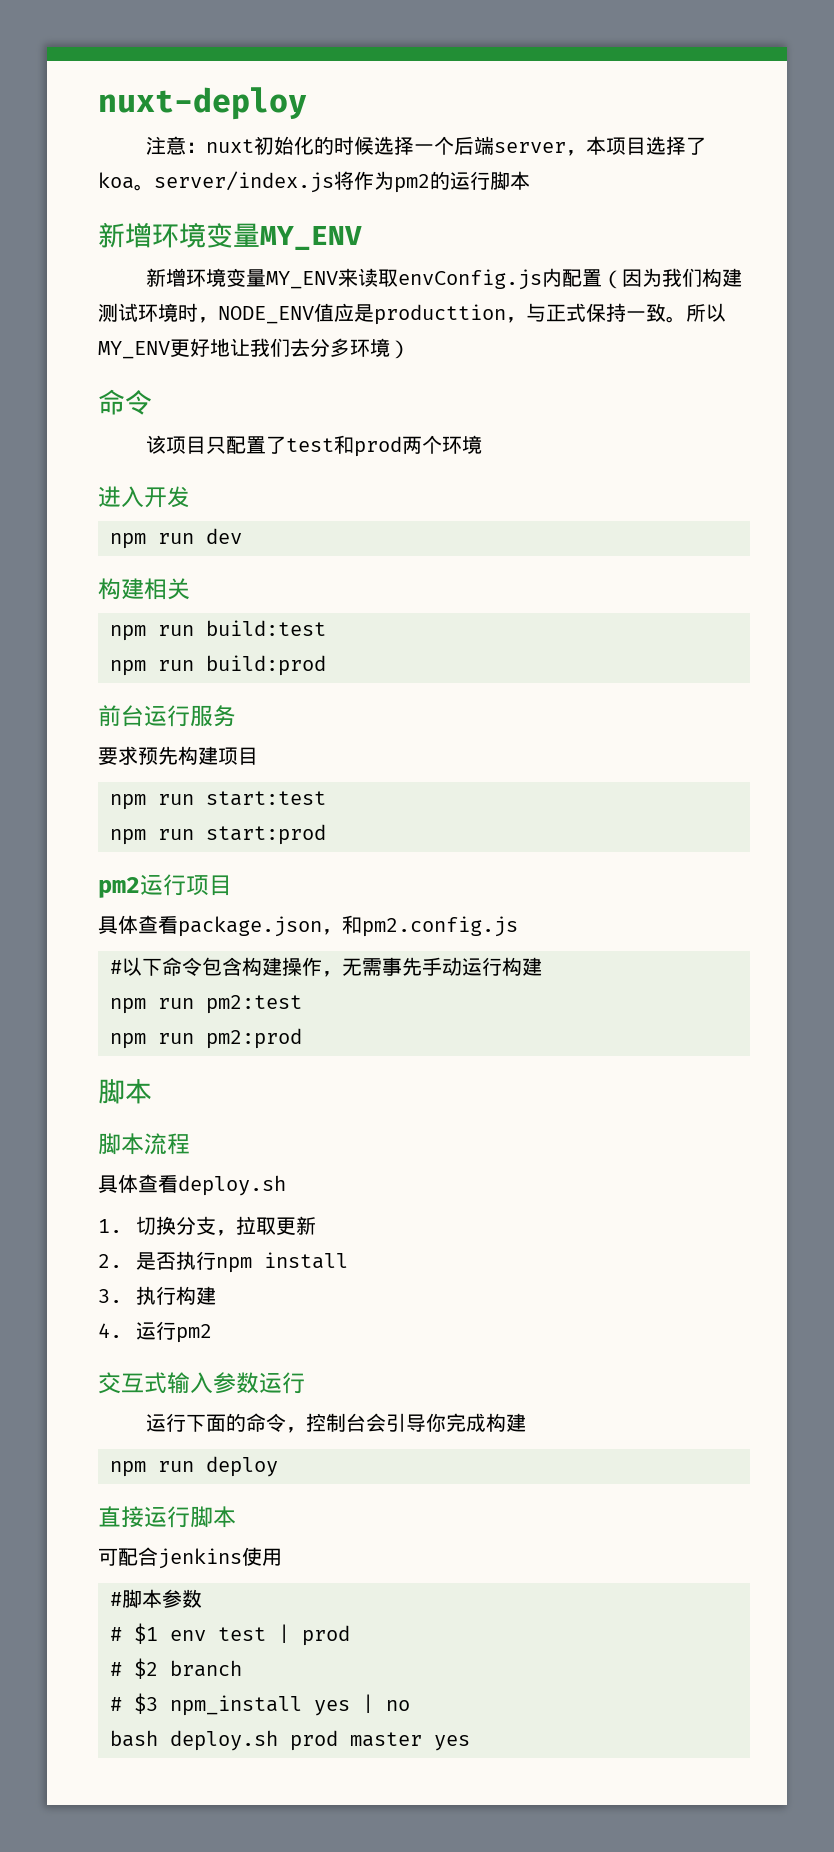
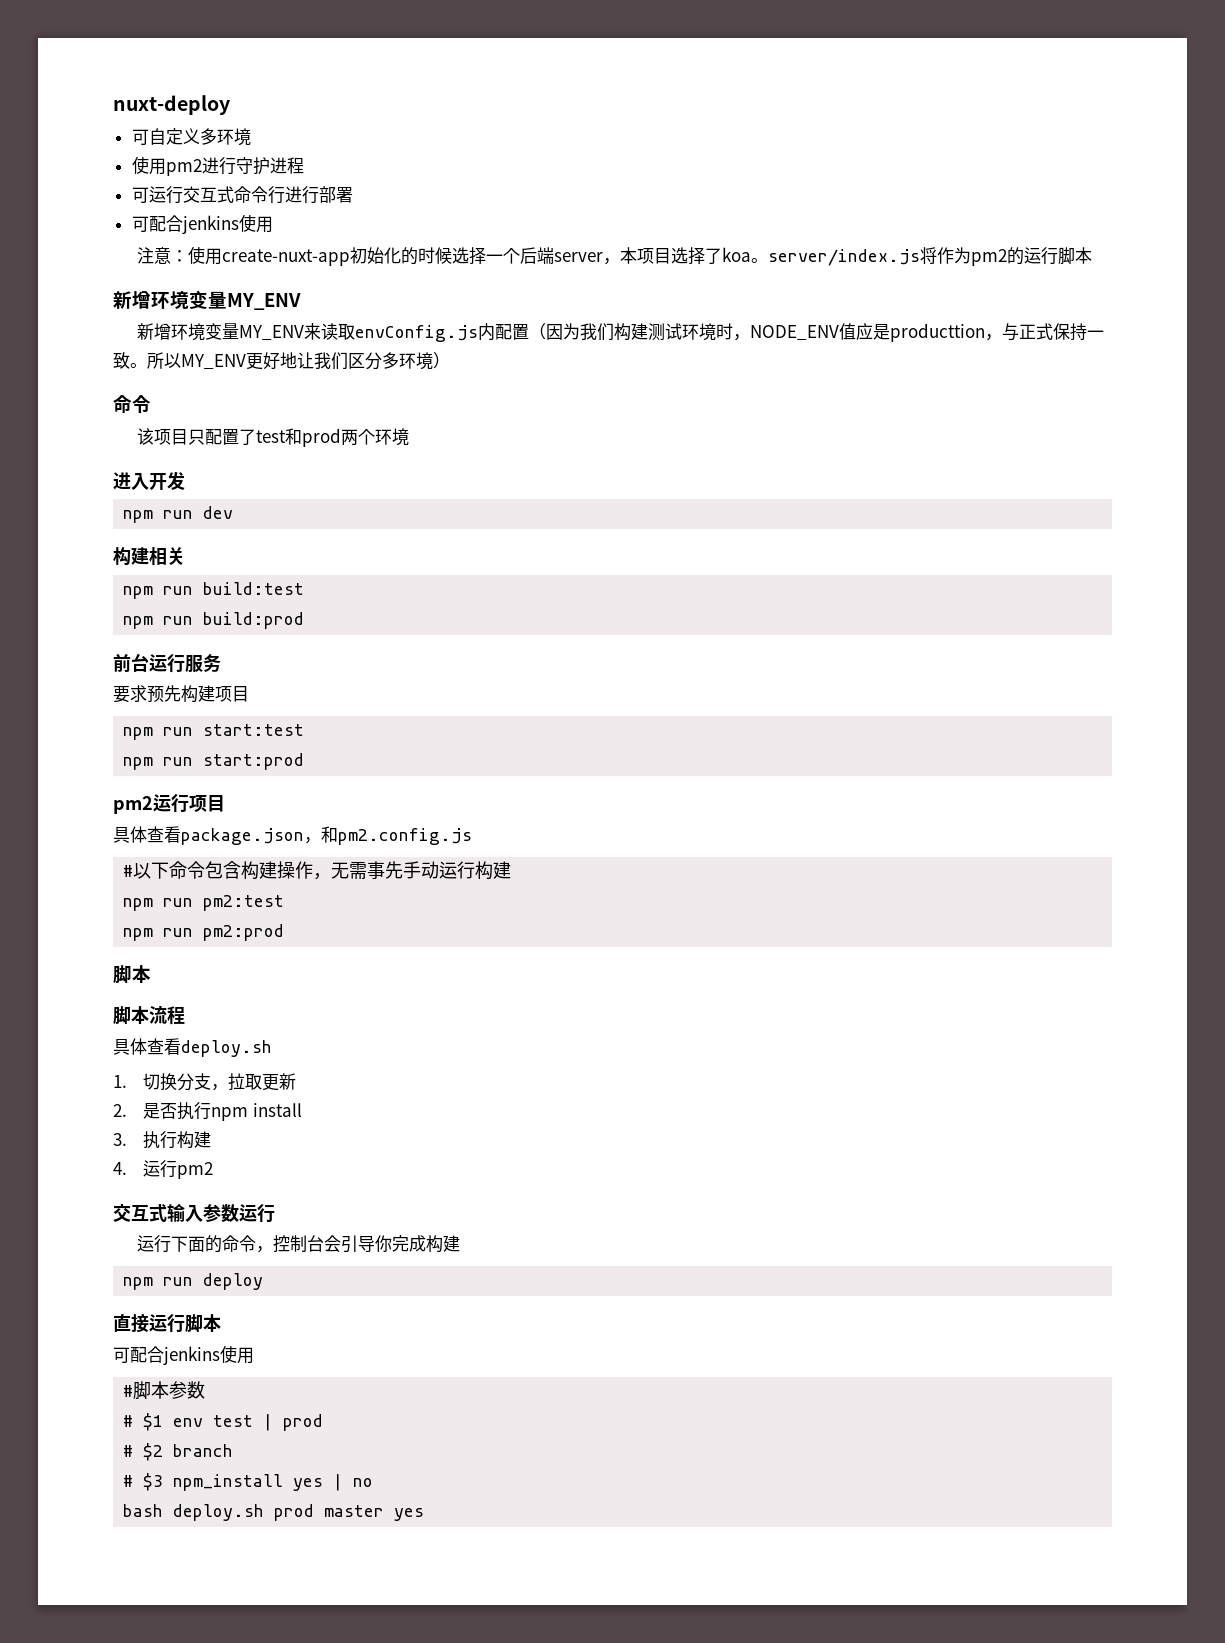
+ 可自定义多环境
+ 使用pm2进行守护进程
+ 可运行交互式命令行进行部署
+ 可配合jenkins使用
- 注意：nuxt初始化的时候选择一个后端server，本项目选择了koa。server/index.js将作为pm2的运行脚本
+ 注意：使用create-nuxt-app初始化的时候选择一个后端server，本项目选择了koa。server/index.js将作为pm2的运行脚本
- 所以MY_ENV更好地让我们去分多环境）
+ 所以MY_ENV更好地让我们区分多环境）

